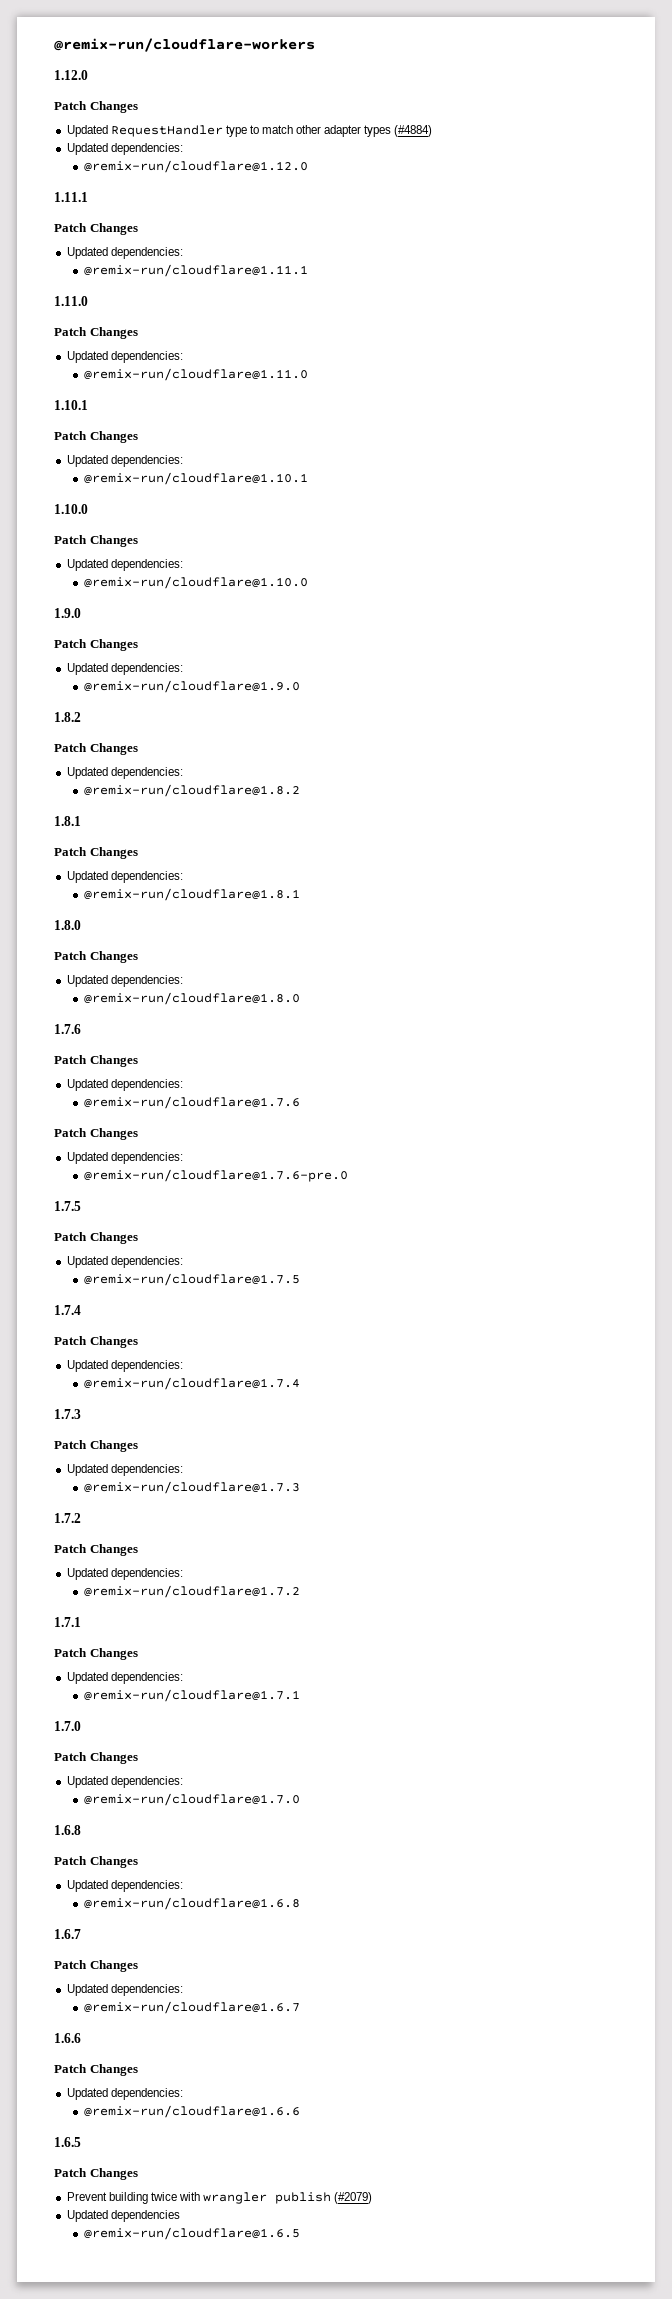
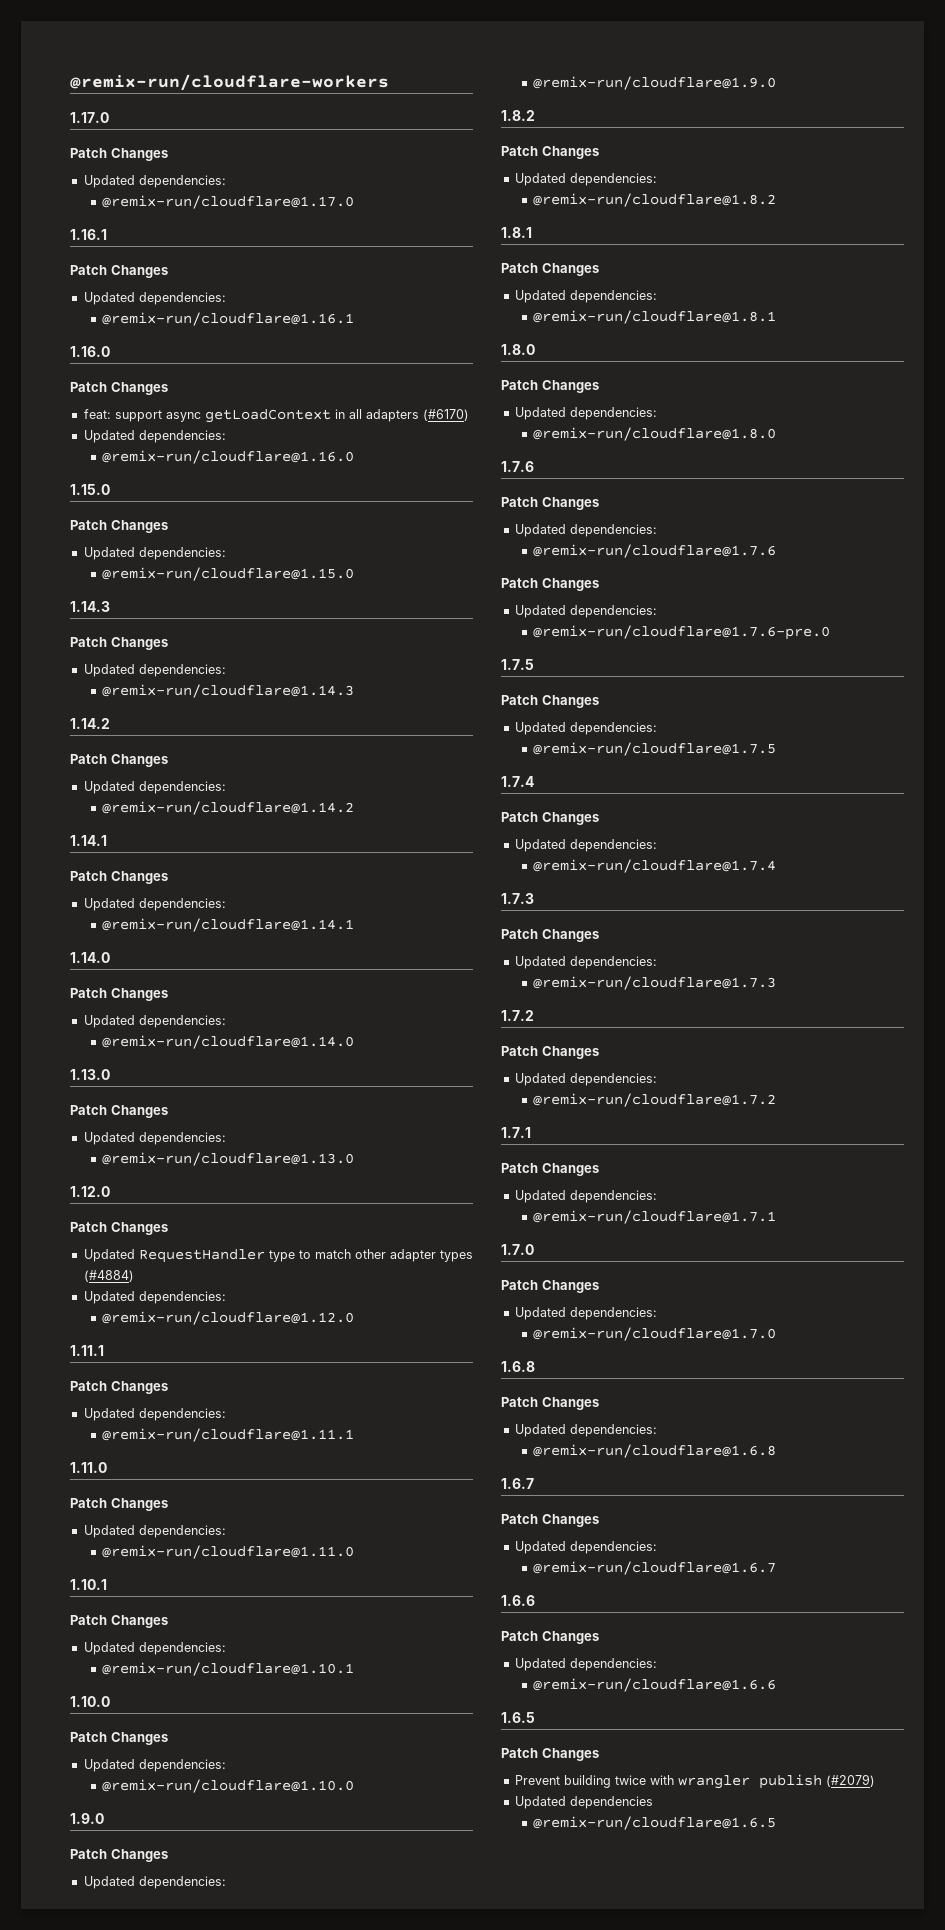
+ 1.17.0
+ Patch Changes
+ Updated dependencies:
+ @remix-run/cloudflare@1.17.0
+ 1.16.1
+ Patch Changes
+ Updated dependencies:
+ @remix-run/cloudflare@1.16.1
+ 1.16.0
+ Patch Changes
+ feat: support async getLoadContext in all adapters (#6170)
+ Updated dependencies:
+ @remix-run/cloudflare@1.16.0
+ 1.15.0
+ Patch Changes
+ Updated dependencies:
+ @remix-run/cloudflare@1.15.0
+ 1.14.3
+ Patch Changes
+ Updated dependencies:
+ @remix-run/cloudflare@1.14.3
+ 1.14.2
+ Patch Changes
+ Updated dependencies:
+ @remix-run/cloudflare@1.14.2
+ 1.14.1
+ Patch Changes
+ Updated dependencies:
+ @remix-run/cloudflare@1.14.1
+ 1.14.0
+ Patch Changes
+ Updated dependencies:
+ @remix-run/cloudflare@1.14.0
+ 1.13.0
+ Patch Changes
+ Updated dependencies:
+ @remix-run/cloudflare@1.13.0

